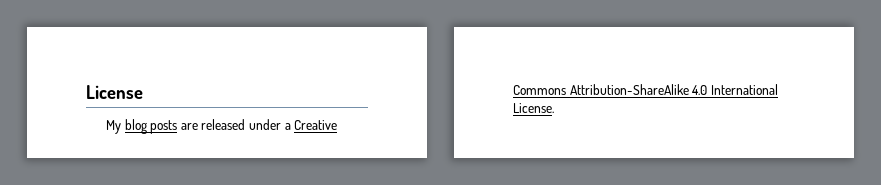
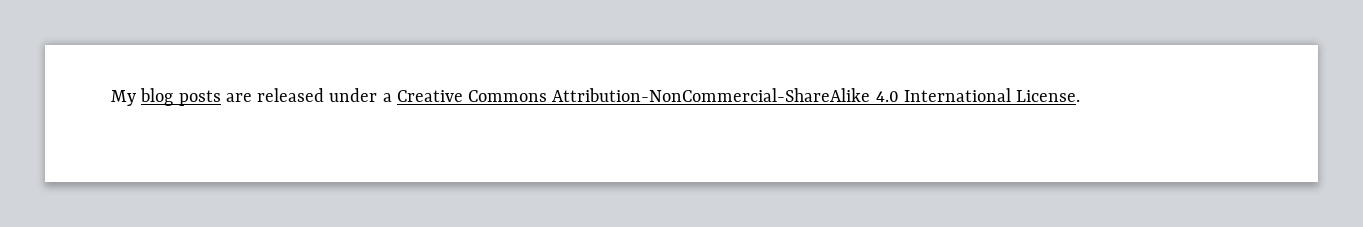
- License
- My blog posts are released under a Creative Commons Attribution-ShareAlike 4.0 International License.
+ My blog posts are released under a Creative Commons Attribution-NonCommercial-ShareAlike 4.0 International License.

